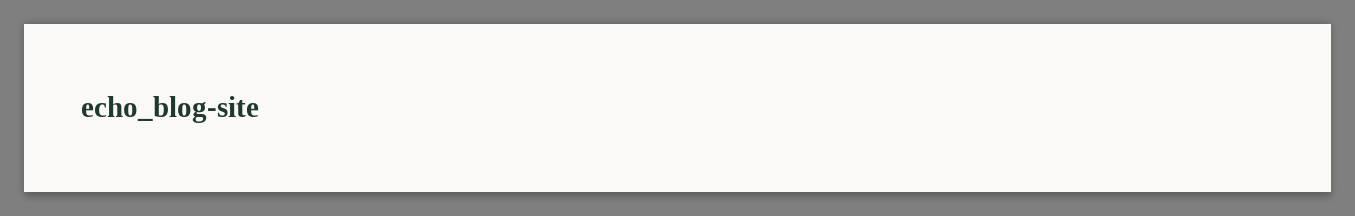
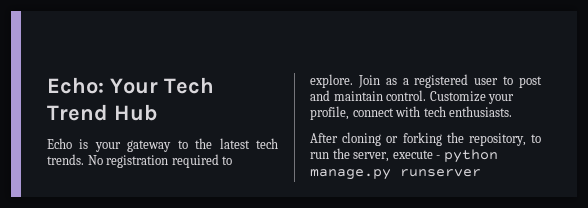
- echo_blog-site
+ Echo: Your Tech Trend Hub
+ Echo is your gateway to the latest tech trends. No registration required to explore. Join as a registered user to post and maintain control. Customize your profile, connect with tech enthusiasts.
+ After cloning or forking the repository, to run the server, execute - python manage.py runserver

